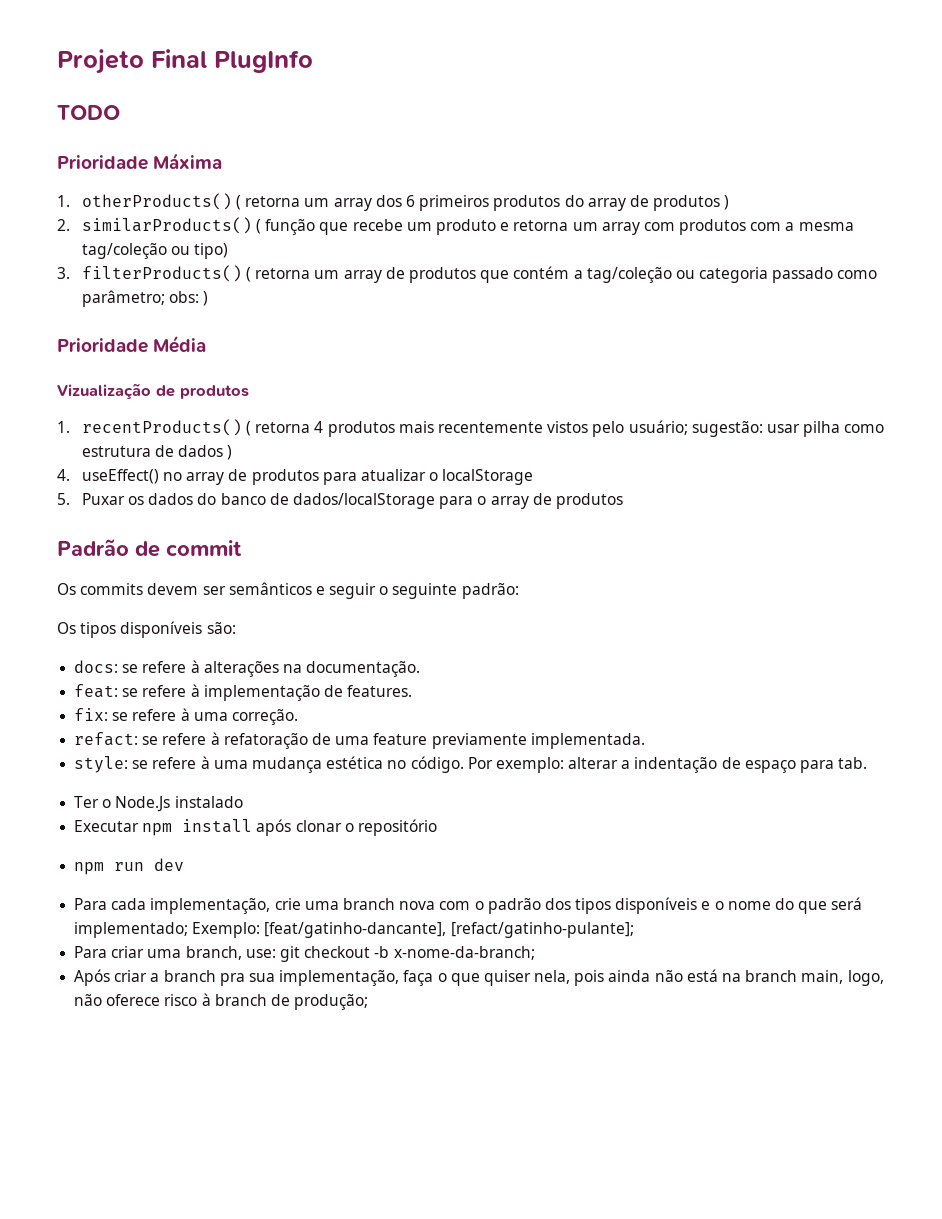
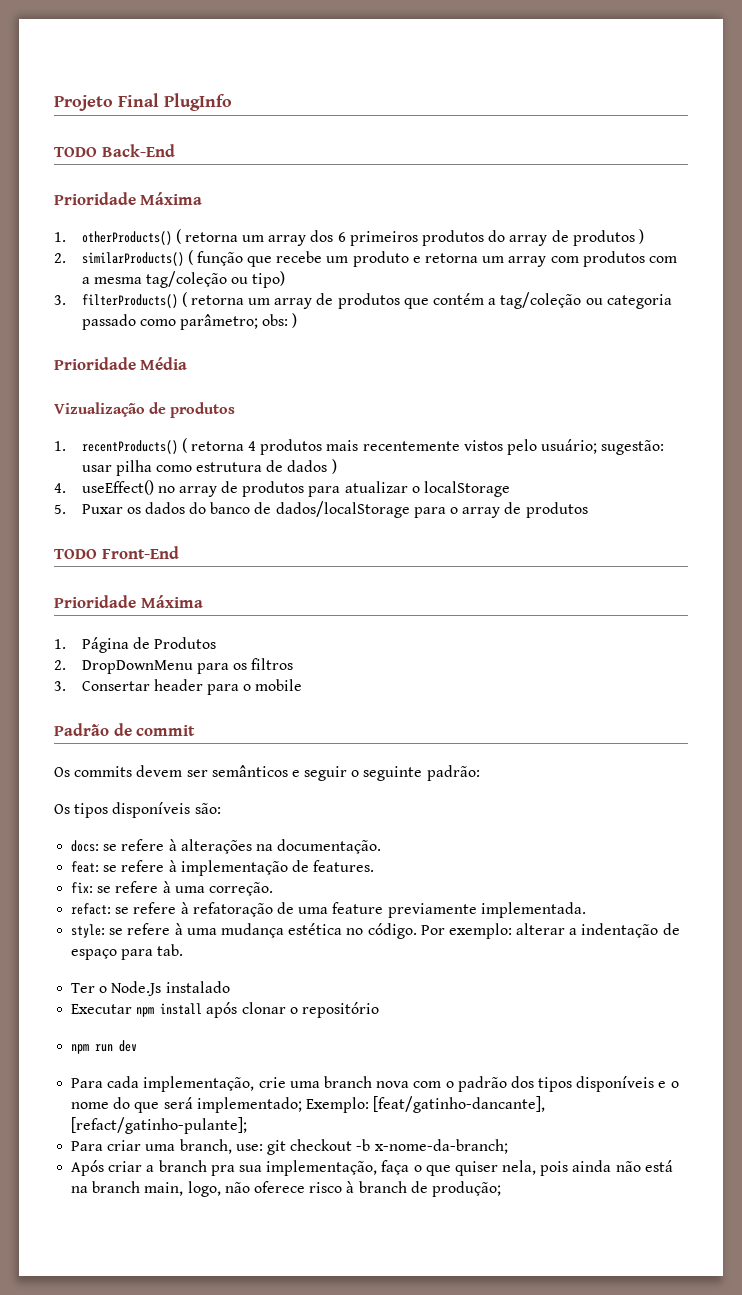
- TODO
+ TODO Back-End
+ TODO Front-End
+ Prioridade Máxima
+ 1. Página de Produtos
+ 2. DropDownMenu para os filtros
+ 3. Consertar header para o mobile

